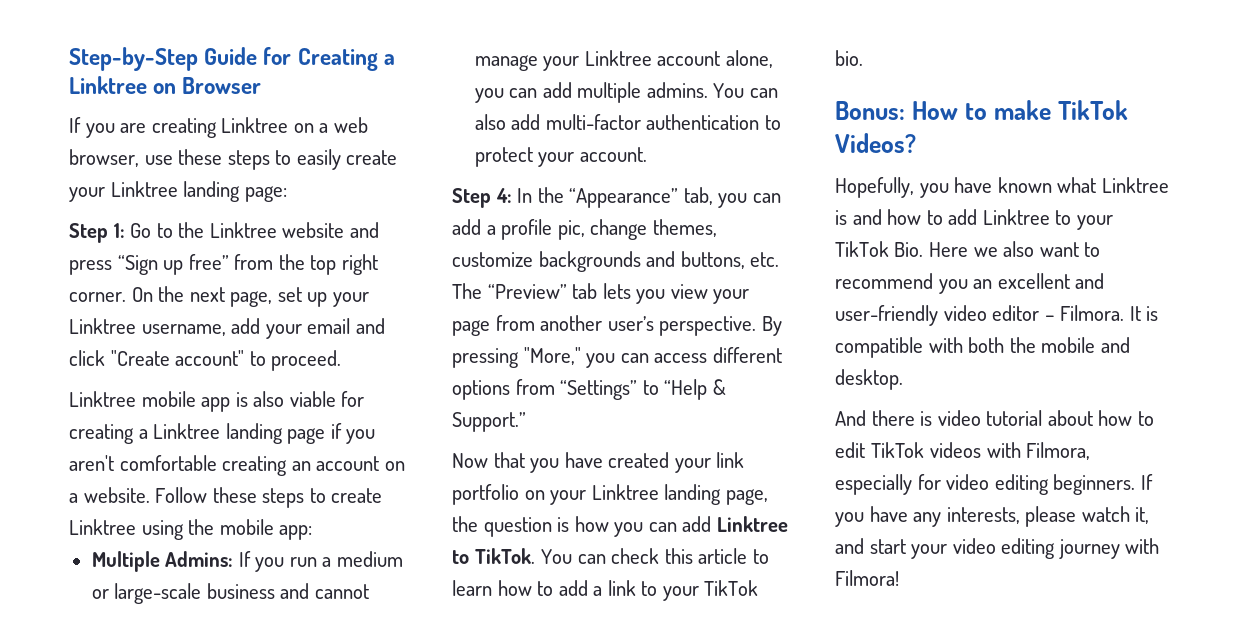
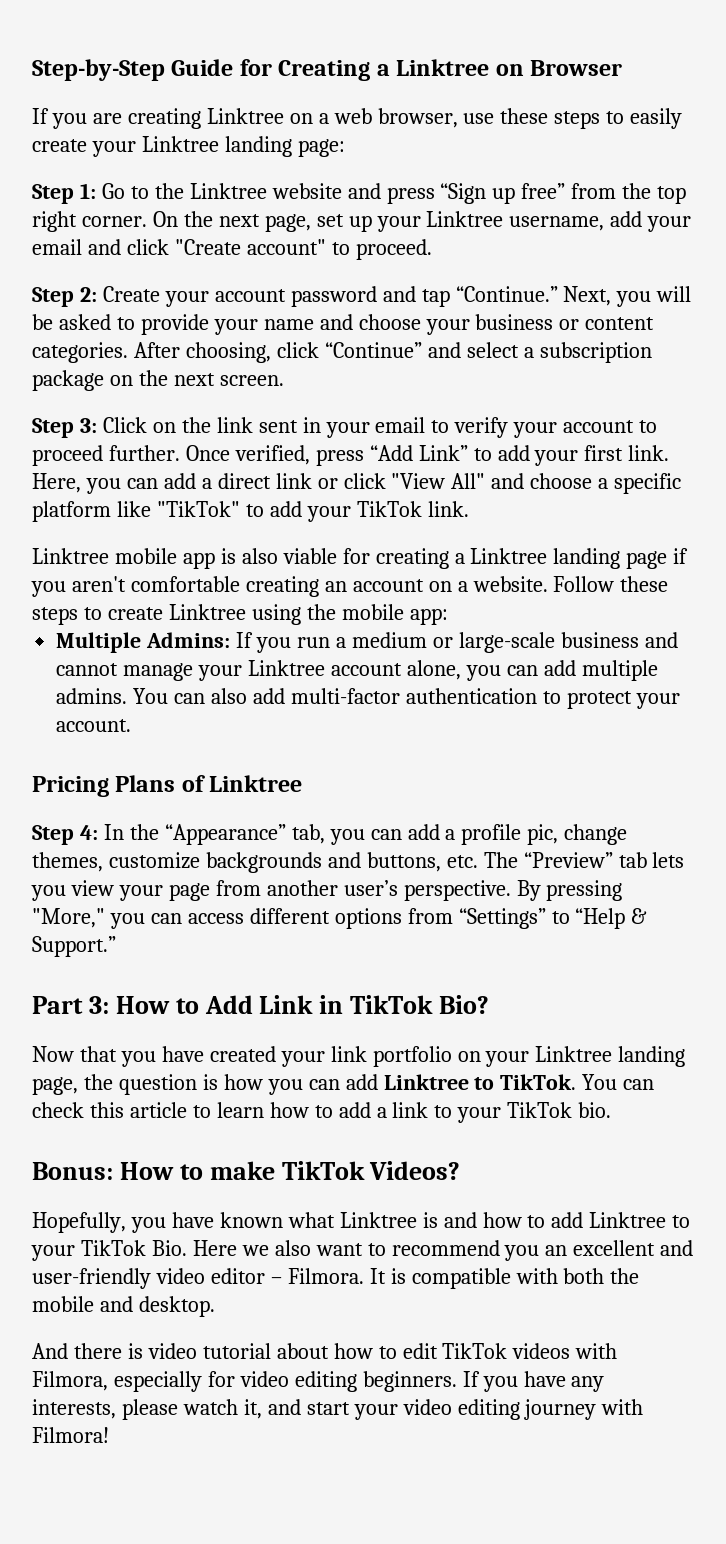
+ Step 2: Create your account password and tap “Continue.” Next, you will be asked to provide your name and choose your business or content categories. After choosing, click “Continue” and select a subscription package on the next screen.
+ Step 3: Click on the link sent in your email to verify your account to proceed further. Once verified, press “Add Link” to add your first link. Here, you can add a direct link or click "View All" and choose a specific platform like "TikTok" to add your TikTok link.
+ Pricing Plans of Linktree
+ Part 3: How to Add Link in TikTok Bio?

